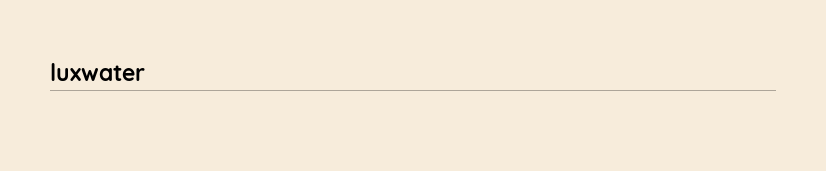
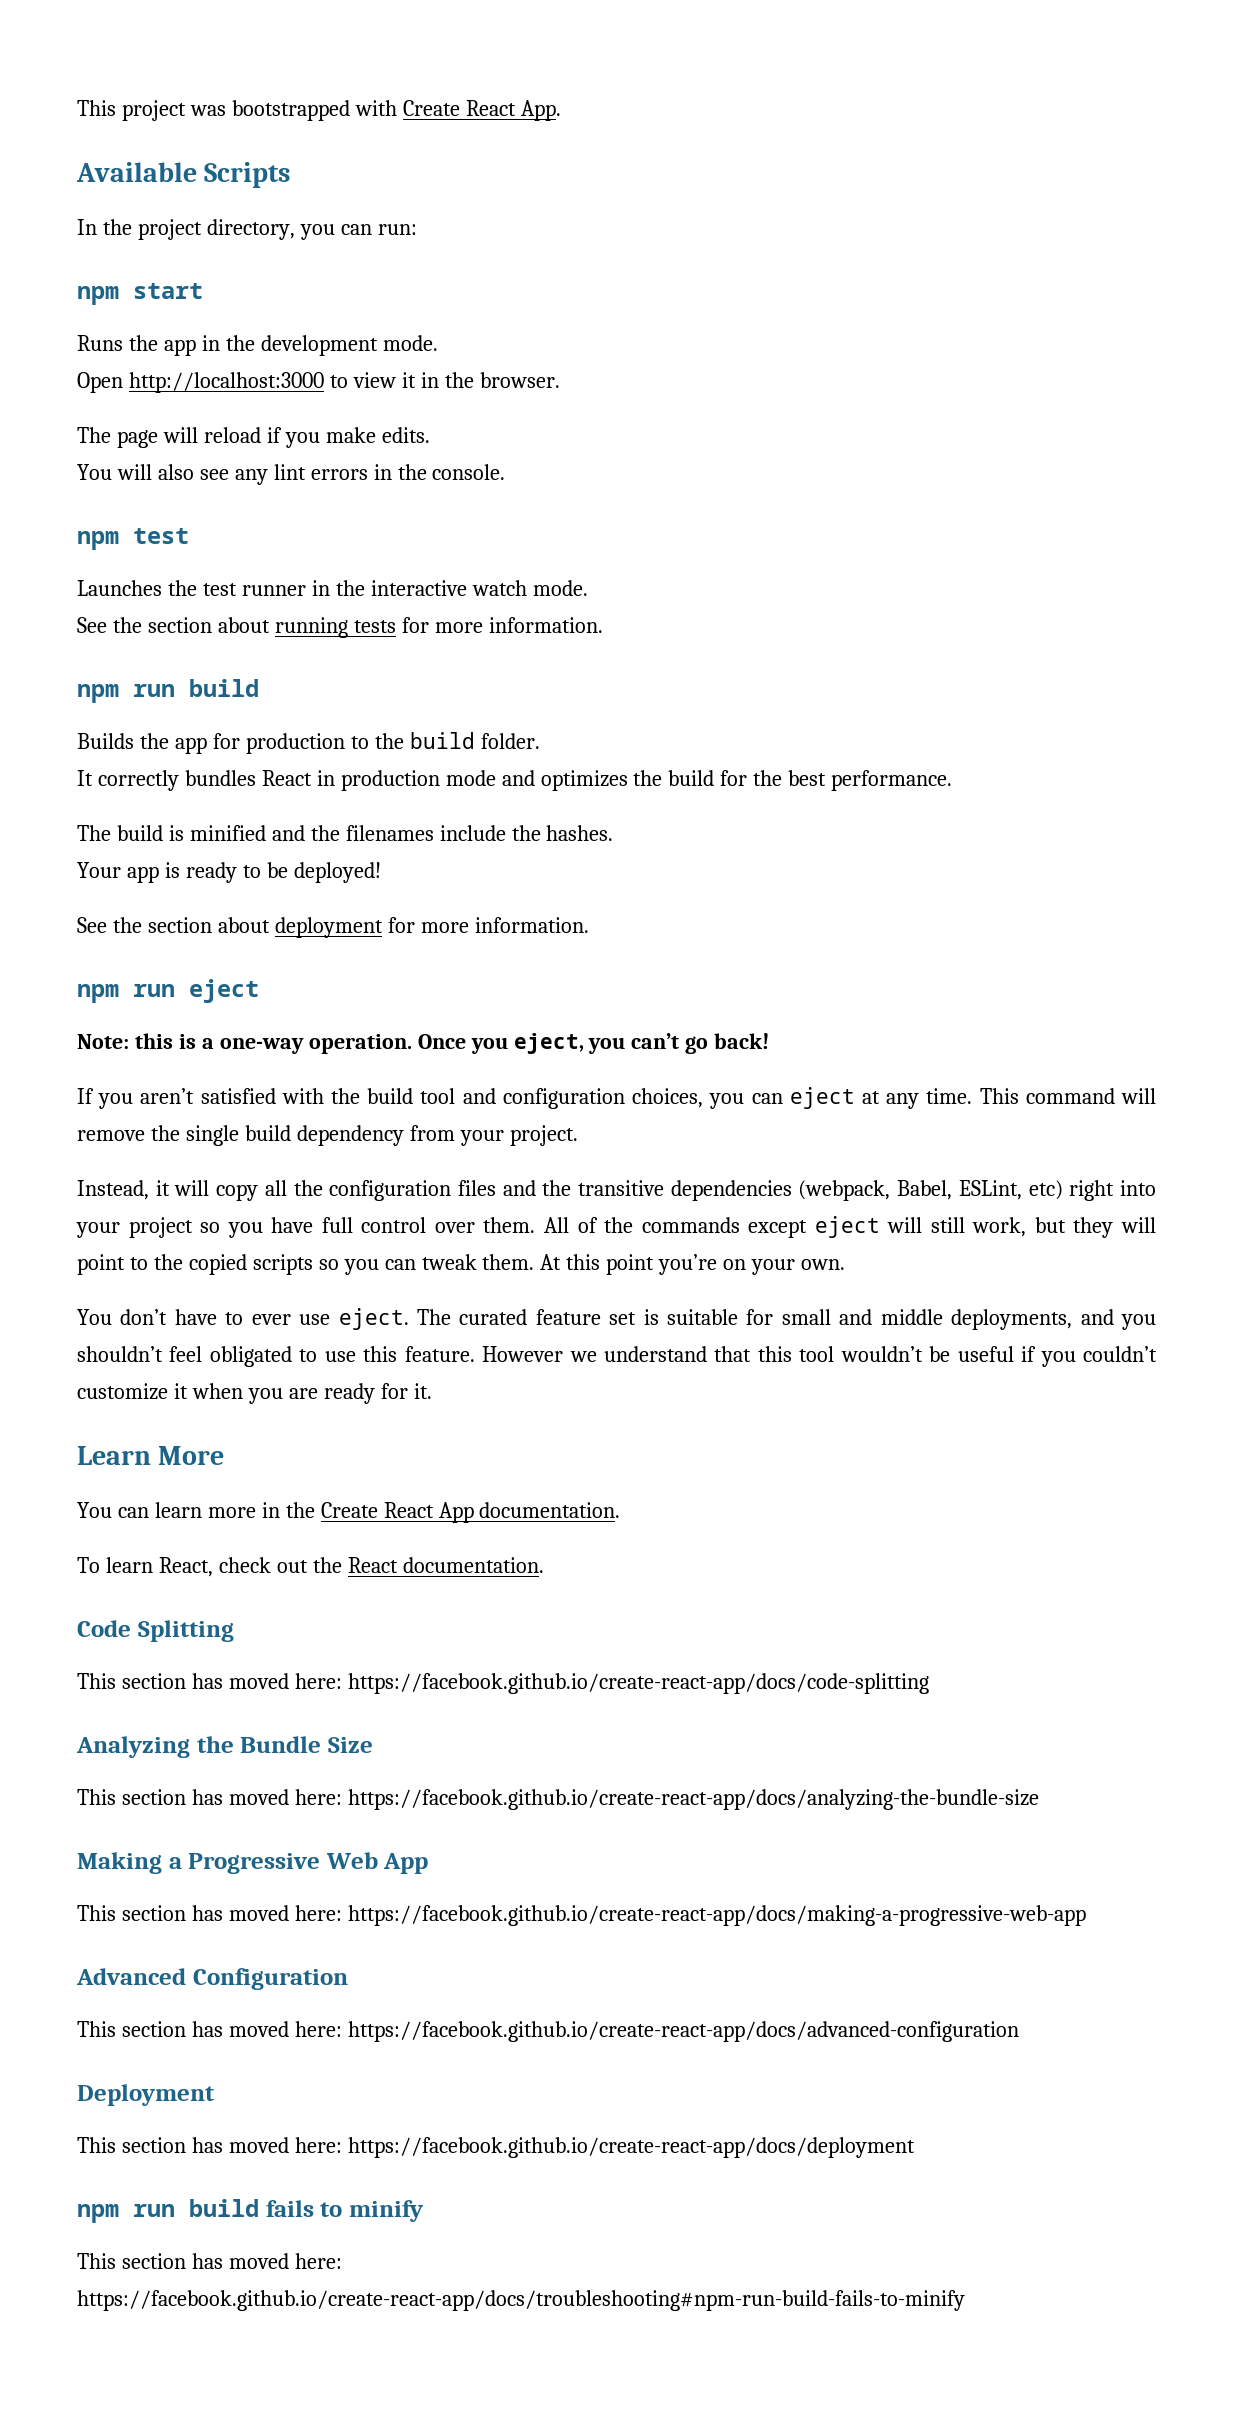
- luxwater
+ This project was bootstrapped with Create React App.
+ Available Scripts
+ In the project directory, you can run:
+ npm start
+ Runs the app in the development mode.
+ Open http://localhost:3000 to view it in the browser.
+ The page will reload if you make edits.
+ You will also see any lint errors in the console.
+ npm test
+ Launches the test runner in the interactive watch mode.
+ See the section about running tests for more information.
+ npm run build
+ Builds the app for production to the build folder.
+ It correctly bundles React in production mode and optimizes the build for the best performance.
+ The build is minified and the filenames include the hashes.
+ Your app is ready to be deployed!
+ See the section about deployment for more information.
+ npm run eject
+ Note: this is a one-way operation. Once you eject, you can’t go back!
+ If you aren’t satisfied with the build tool and configuration choices, you can eject at any time. This command will remove the single build dependency from your project.
+ Instead, it will copy all the configuration files and the transitive dependencies (webpack, Babel, ESLint, etc) right into your project so you have full control over them. All of the commands except eject will still work, but they will point to the copied scripts so you can tweak them. At this point you’re on your own.
+ You don’t have to ever use eject. The curated feature set is suitable for small and middle deployments, and you shouldn’t feel obligated to use this feature. However we understand that this tool wouldn’t be useful if you couldn’t customize it when you are ready for it.
+ Learn More
+ You can learn more in the Create React App documentation.
+ To learn React, check out the React documentation.
+ Code Splitting
+ This section has moved here: https://facebook.github.io/create-react-app/docs/code-splitting
+ Analyzing the Bundle Size
+ This section has moved here: https://facebook.github.io/create-react-app/docs/analyzing-the-bundle-size
+ Making a Progressive Web App
+ This section has moved here: https://facebook.github.io/create-react-app/docs/making-a-progressive-web-app
+ Advanced Configuration
+ This section has moved here: https://facebook.github.io/create-react-app/docs/advanced-configuration
+ Deployment
+ This section has moved here: https://facebook.github.io/create-react-app/docs/deployment
+ npm run build fails to minify
+ This section has moved here: https://facebook.github.io/create-react-app/docs/troubleshooting#npm-run-build-fails-to-minify

